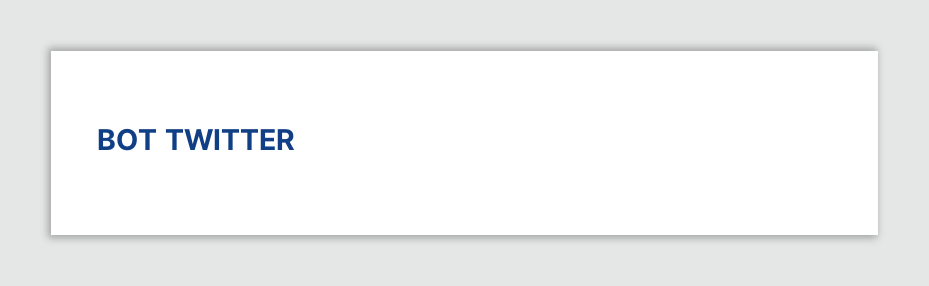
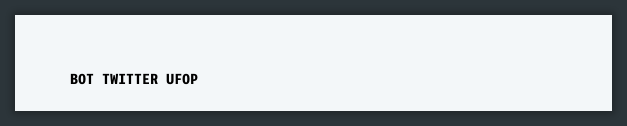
- BOT TWITTER
+ BOT TWITTER UFOP

